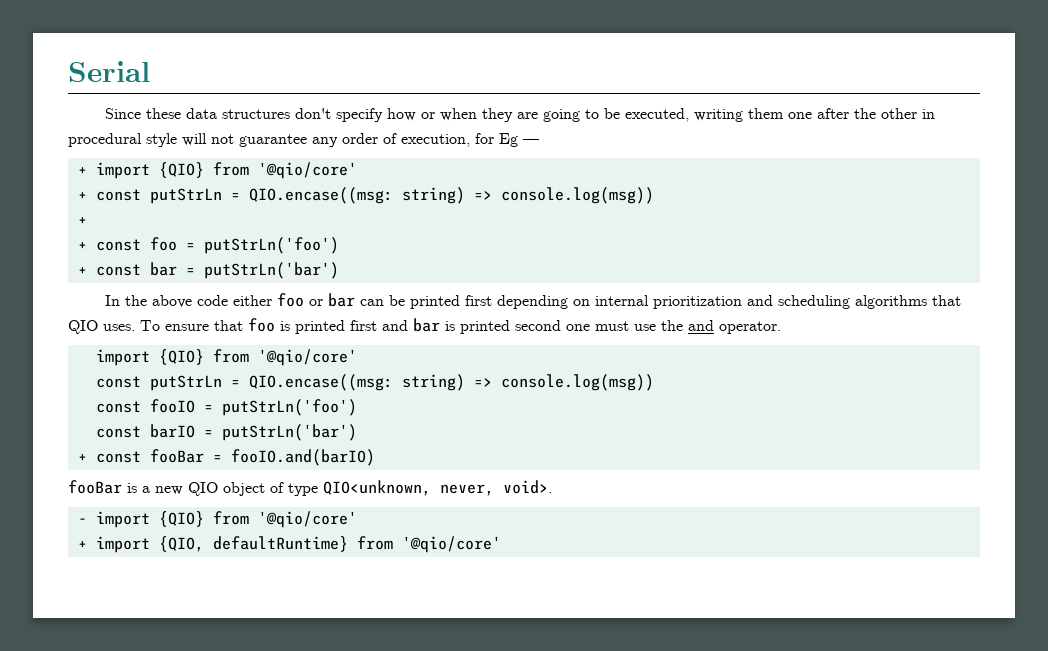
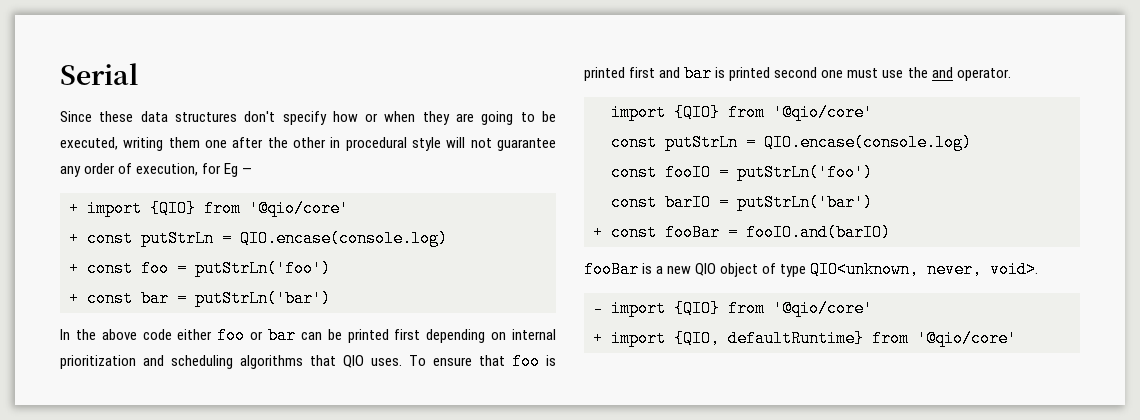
- + const putStrLn = QIO.encase((msg: string) => console.log(msg))
- +
+ + const putStrLn = QIO.encase(console.log)
  To ensure that foo is printed first and bar is printed second one must use the and operator.
  import {QIO} from '@qio/core'
- const putStrLn = QIO.encase((msg: string) => console.log(msg))
+ const putStrLn = QIO.encase(console.log)

